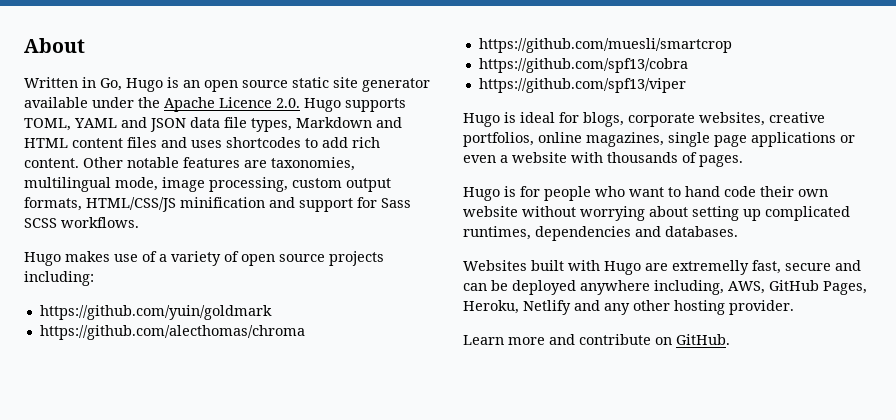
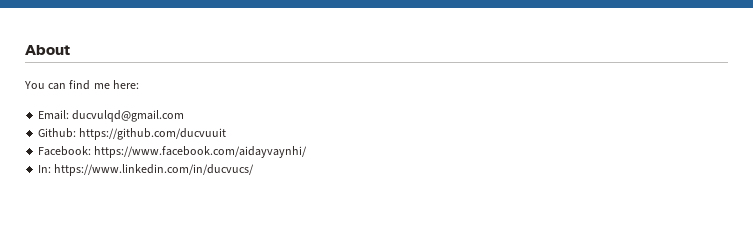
- Written in Go, Hugo is an open source static site generator available under the Apache Licence 2.0. Hugo supports TOML, YAML and JSON data file types, Markdown and HTML content files and uses shortcodes to add rich content. Other notable features are taxonomies, multilingual mode, image processing, custom output formats, HTML/CSS/JS minification and support for Sass SCSS workflows.
- Hugo makes use of a variety of open source projects including:
- https://github.com/yuin/goldmark
- https://github.com/alecthomas/chroma
- https://github.com/muesli/smartcrop
- https://github.com/spf13/cobra
- https://github.com/spf13/viper
- Hugo is ideal for blogs, corporate websites, creative portfolios, online magazines, single page applications or even a website with thousands of pages.
- Hugo is for people who want to hand code their own website without worrying about setting up complicated runtimes, dependencies and databases.
- Websites built with Hugo are extremelly fast, secure and can be deployed anywhere including, AWS, GitHub Pages, Heroku, Netlify and any other hosting provider.
- Learn more and contribute on GitHub.
+ You can find me here:
+ Email: ducvulqd@gmail.com
+ Github: https://github.com/ducvuuit
+ Facebook: https://www.facebook.com/aidayvaynhi/
+ In: https://www.linkedin.com/in/ducvucs/

